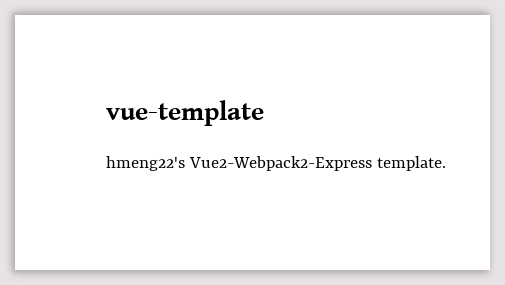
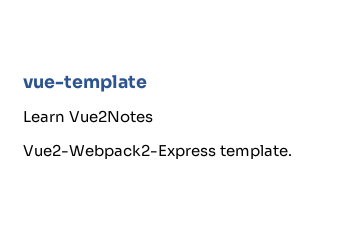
- hmeng22's Vue2-Webpack2-Express template.
+ Learn Vue2Notes
+ Vue2-Webpack2-Express template.

